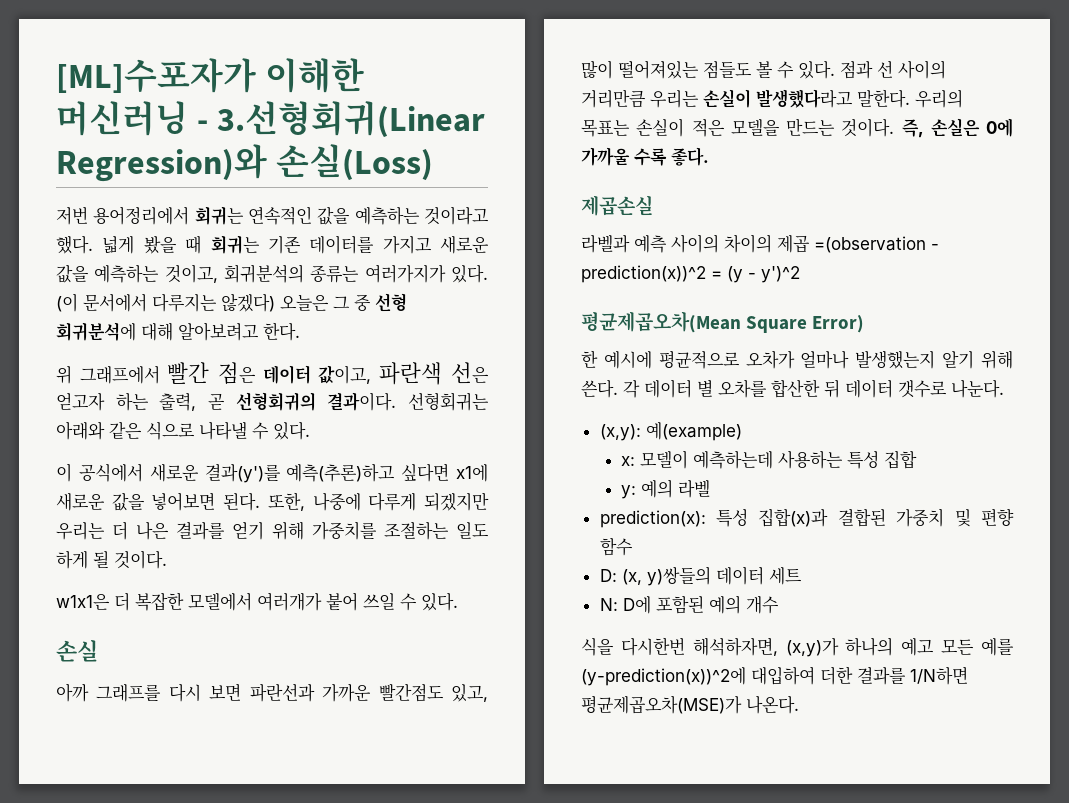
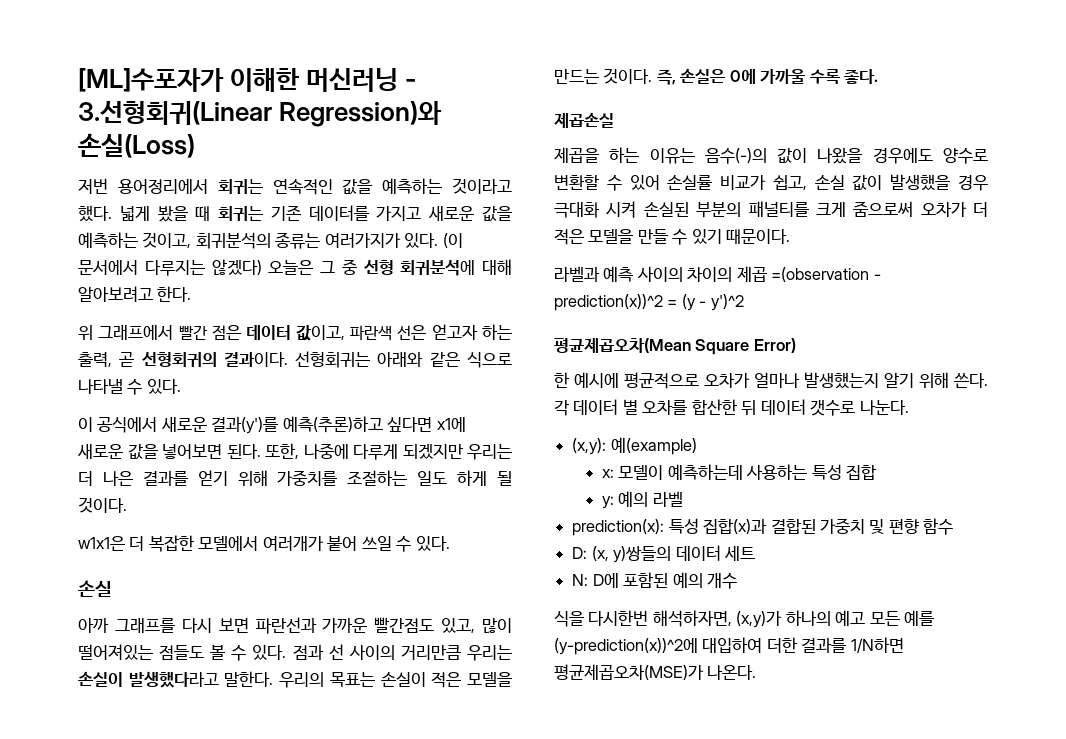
+ 제곱을 하는 이유는 음수(-)의 값이 나왔을 경우에도 양수로 변환할 수 있어 손실률 비교가 쉽고, 손실 값이 발생했을 경우 극대화 시켜 손실된 부분의 패널티를 크게 줌으로써 오차가 더 적은 모델을 만들 수 있기 때문이다.

